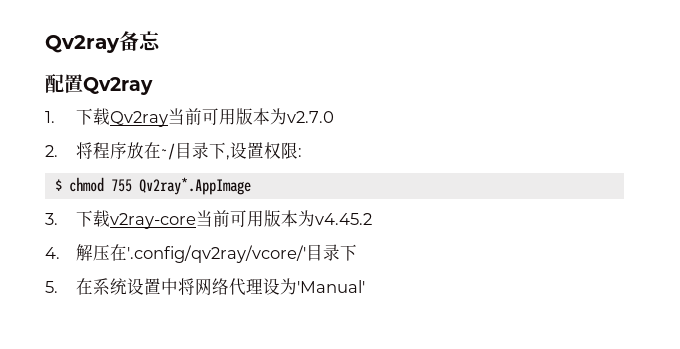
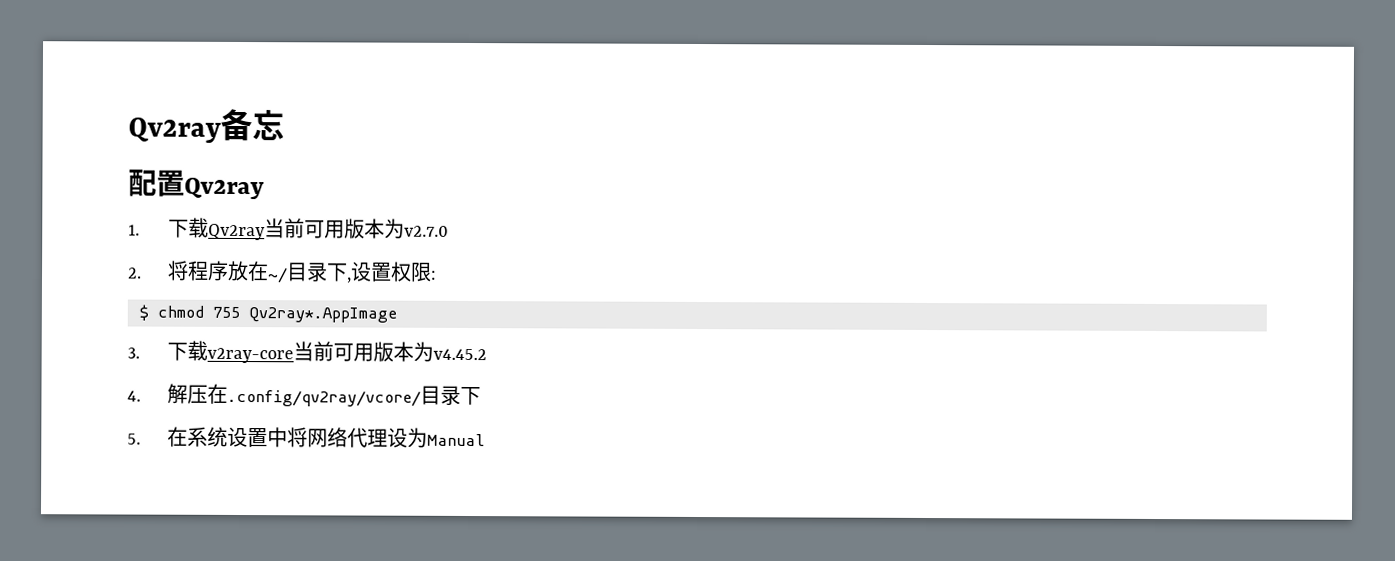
- 4.解压在'.config/qv2ray/vcore/'目录下
+ 4.解压在.config/qv2ray/vcore/目录下
- 5.在系统设置中将网络代理设为'Manual'
+ 5.在系统设置中将网络代理设为Manual

